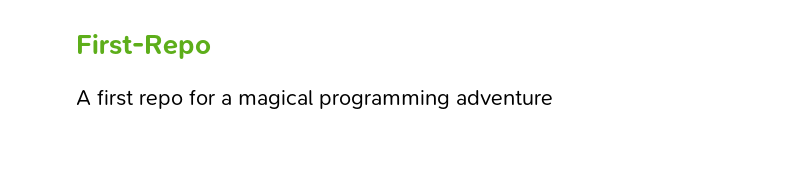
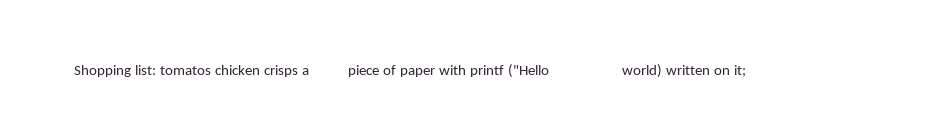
- First-Repo
- A first repo for a magical programming adventure
+ Shopping list: tomatos chicken crisps a piece of paper with printf ("Hello world) written on it;

